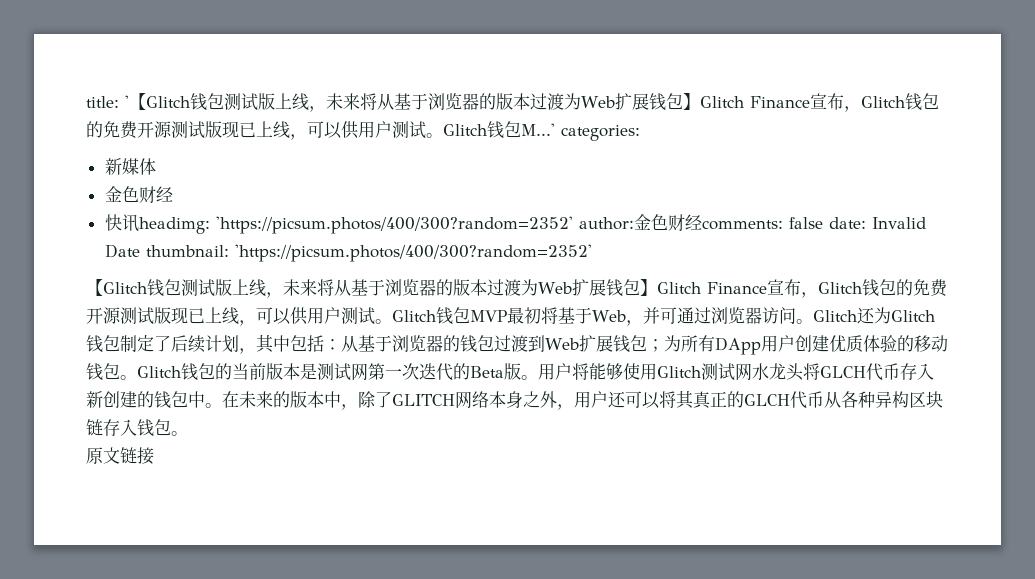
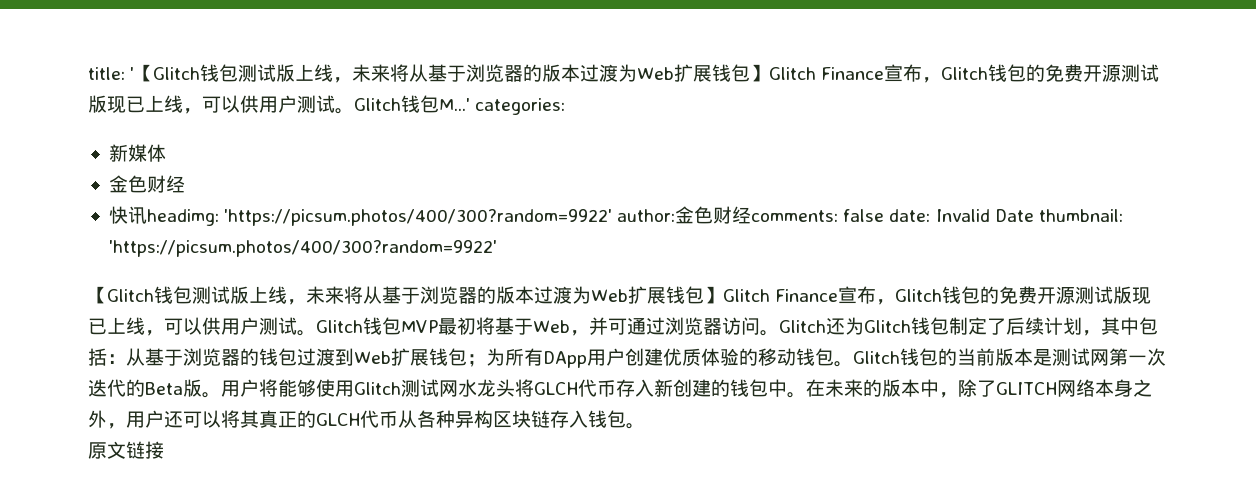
- 快讯headimg: 'https://picsum.photos/400/300?random=2352' author:金色财经comments: false date: Invalid Date thumbnail: 'https://picsum.photos/400/300?random=2352'
+ 快讯headimg: 'https://picsum.photos/400/300?random=9922' author:金色财经comments: false date: Invalid Date thumbnail: 'https://picsum.photos/400/300?random=9922'

